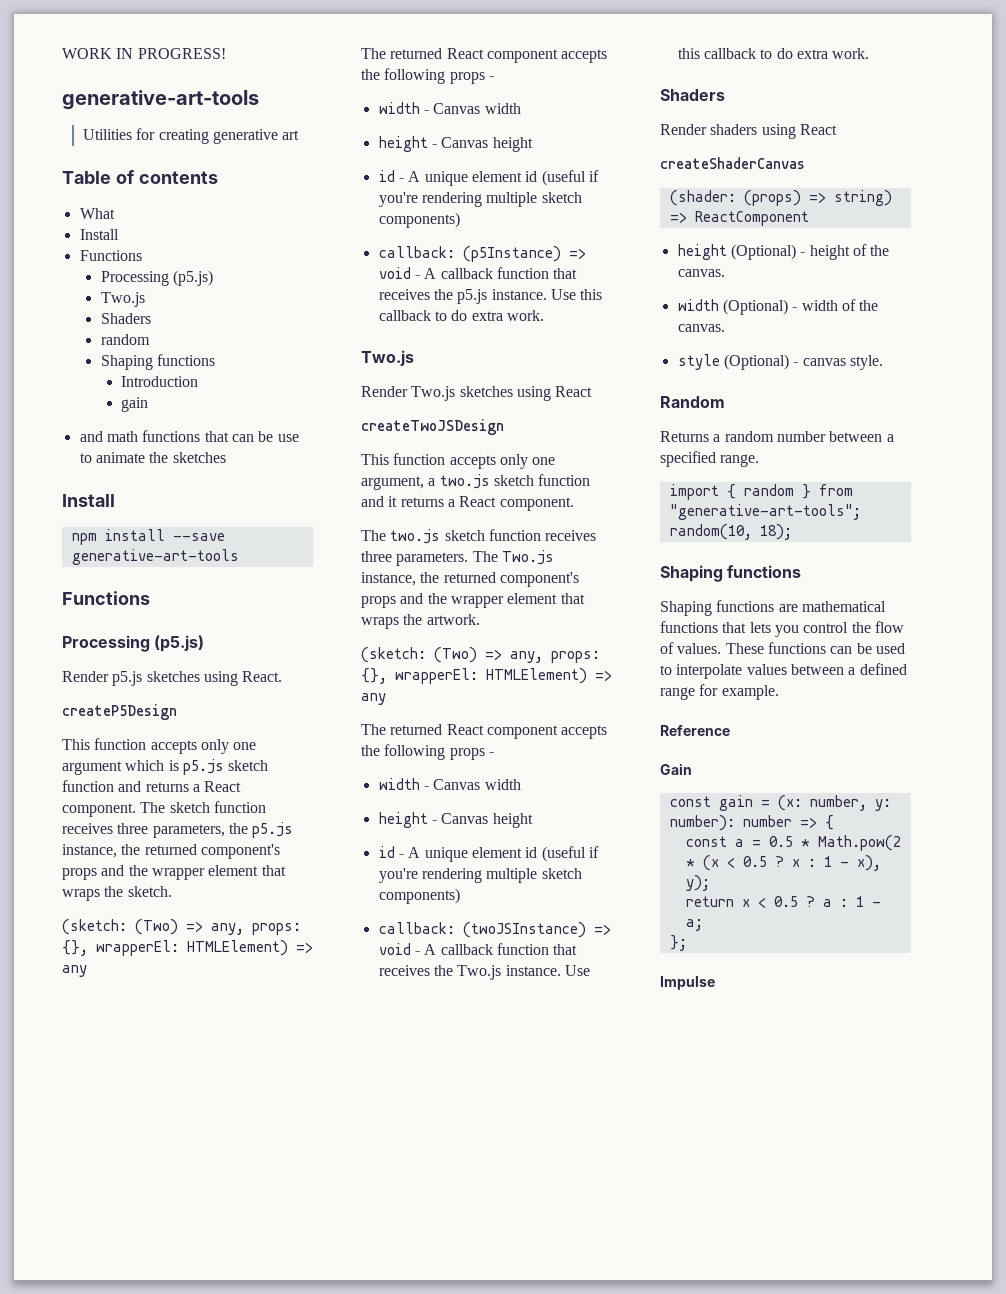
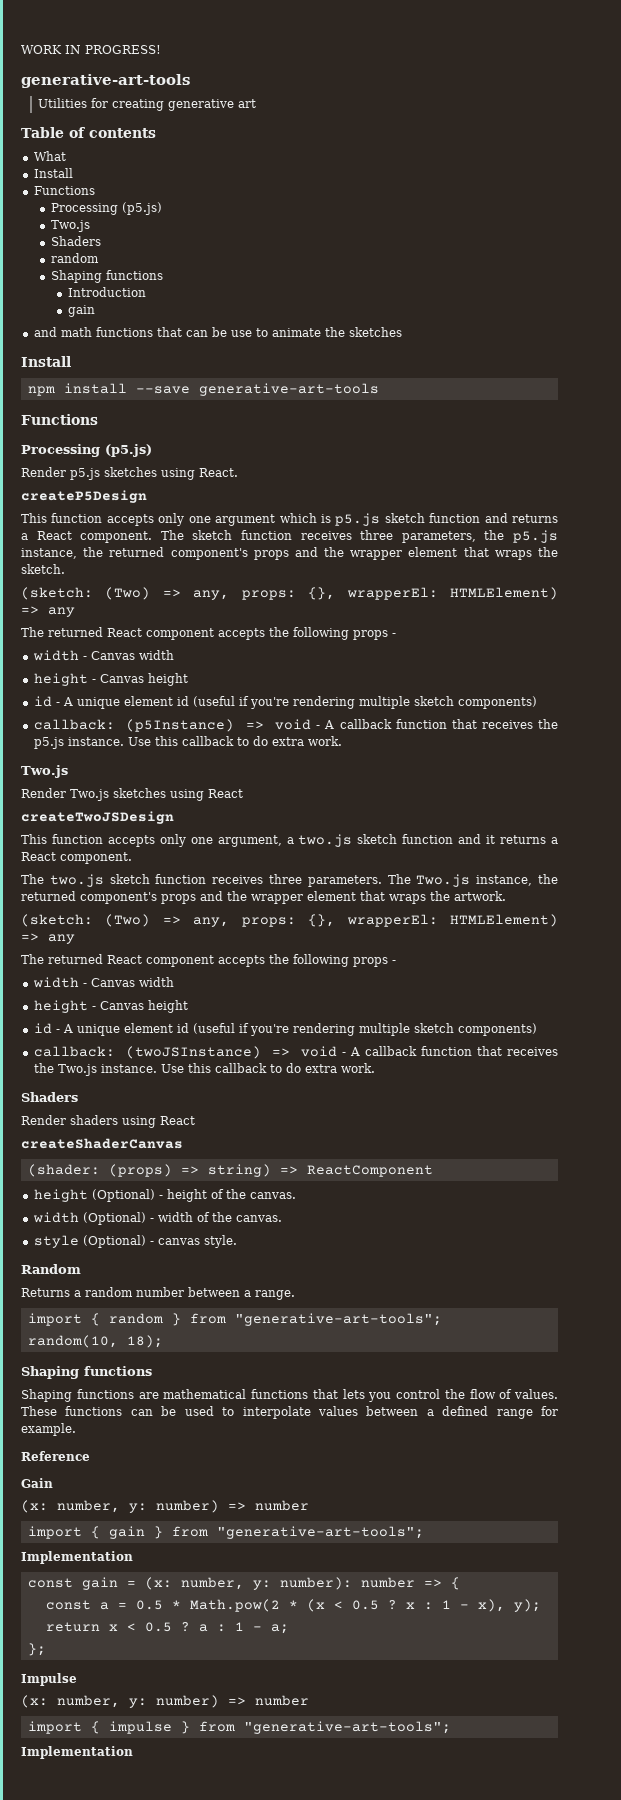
- Returns a random number between a specified range.
+ Returns a random number between a range.
  Gain
+ (x: number, y: number) => number
+ import { gain } from "generative-art-tools";
+ Implementation
  Impulse
+ (x: number, y: number) => number
+ import { impulse } from "generative-art-tools";
+ Implementation

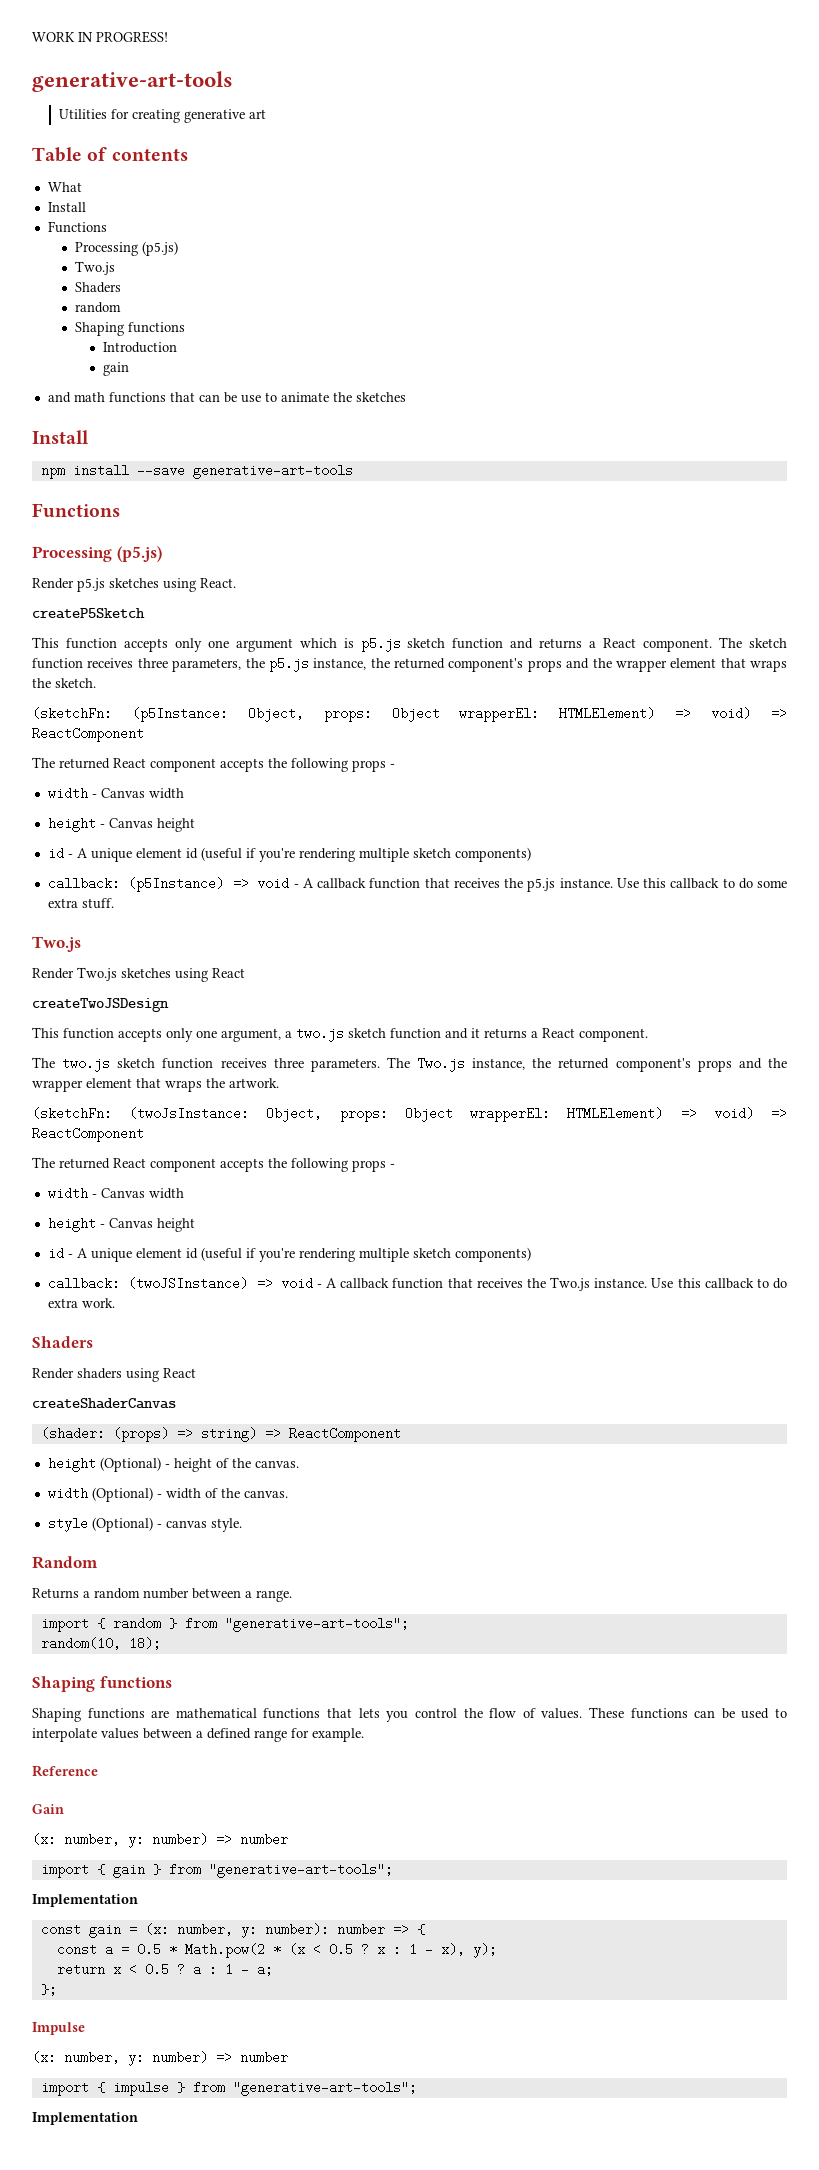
- createP5Design
+ createP5Sketch
  The sketch function receives three parameters, the p5.js instance, the returned component's props and the wrapper element that wraps the sketch.
- (sketch: (Two) => any, props: {}, wrapperEl: HTMLElement) => any
+ (sketchFn: (p5Instance: Object, props: Object wrapperEl: HTMLElement) => void) => ReactComponent
- callback: (p5Instance) => void - A callback function that receives the p5.js instance. Use this callback to do extra work.
+ callback: (p5Instance) => void - A callback function that receives the p5.js instance. Use this callback to do some extra stuff.
  The Two.js instance, the returned component's props and the wrapper element that wraps the artwork.
- (sketch: (Two) => any, props: {}, wrapperEl: HTMLElement) => any
+ (sketchFn: (twoJsInstance: Object, props: Object wrapperEl: HTMLElement) => void) => ReactComponent

